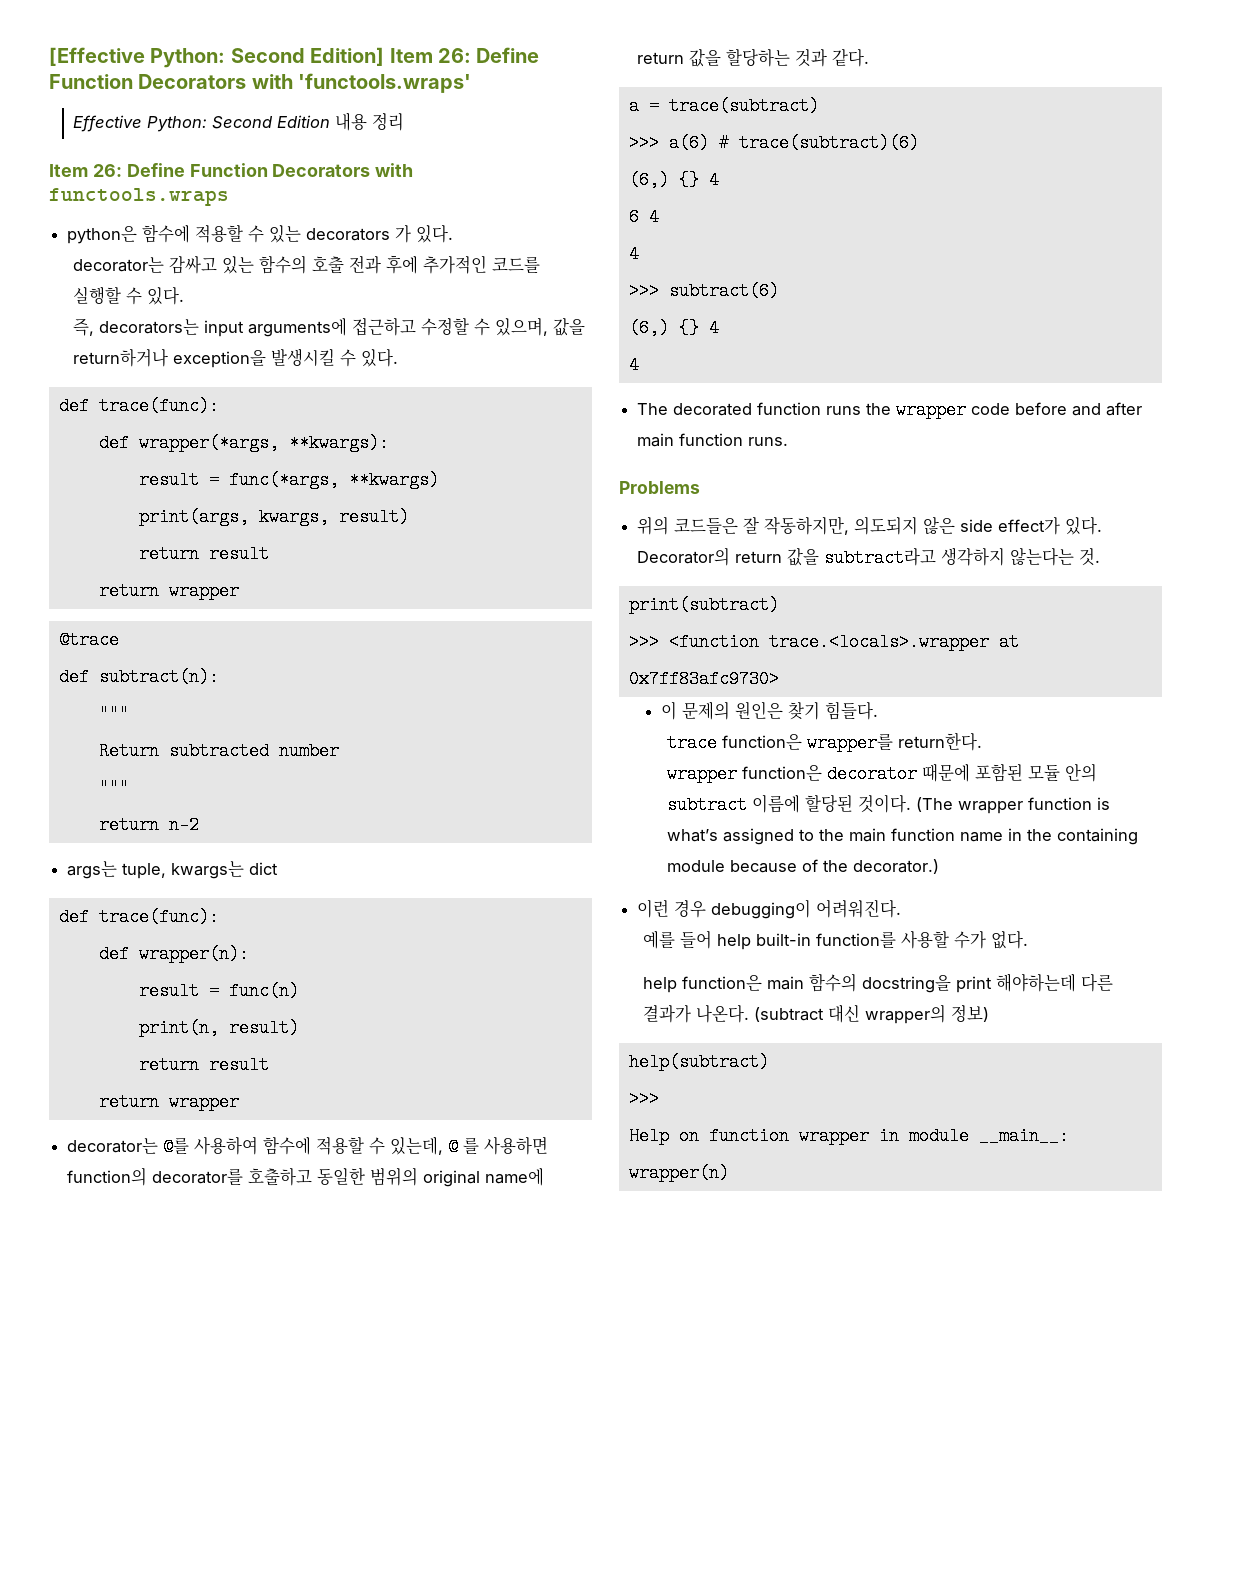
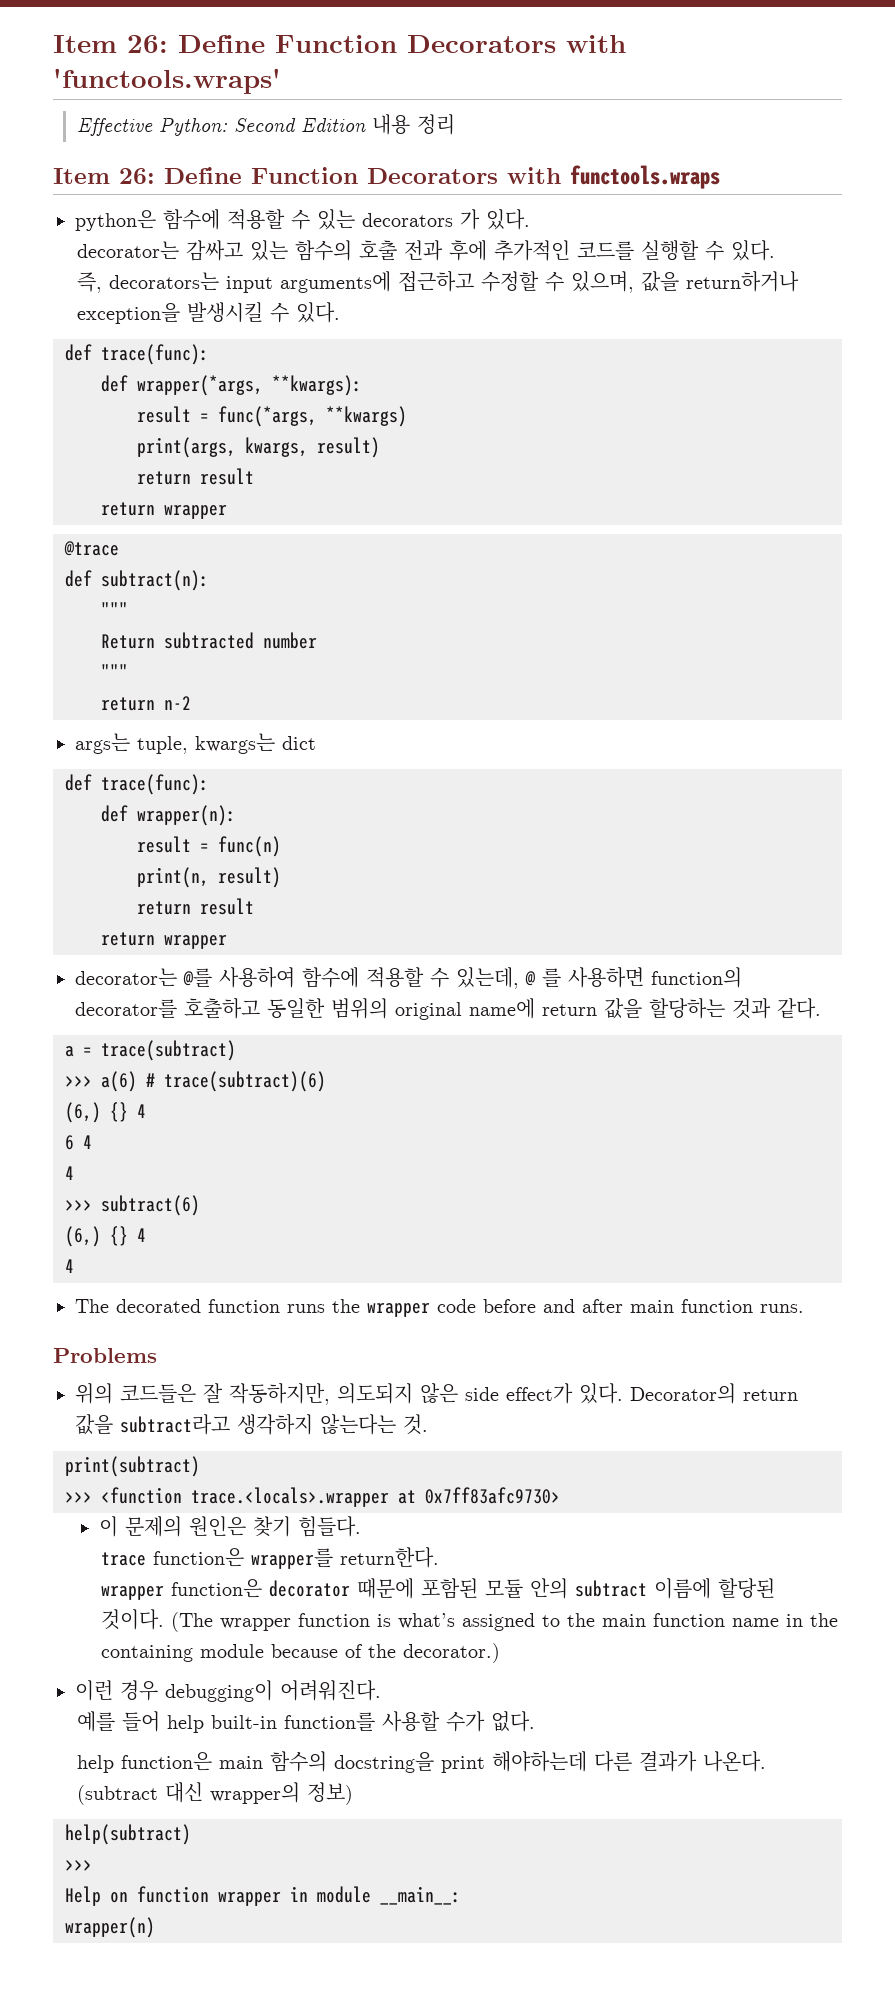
- [Effective Python: Second Edition] Item 26: Define Function Decorators with 'functools.wraps'
+ Item 26: Define Function Decorators with 'functools.wraps'

